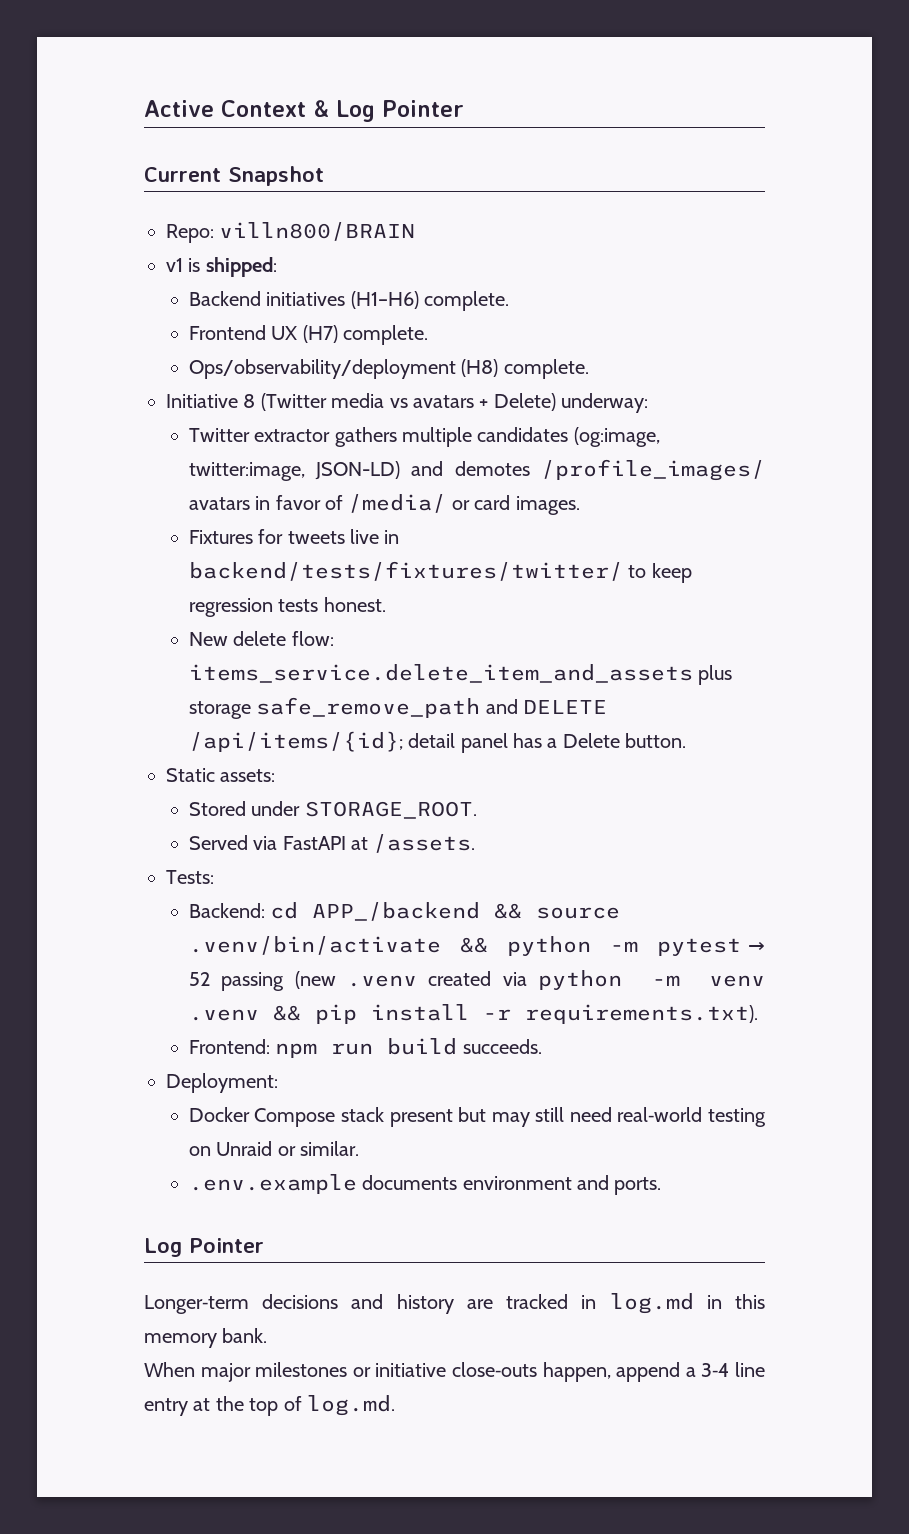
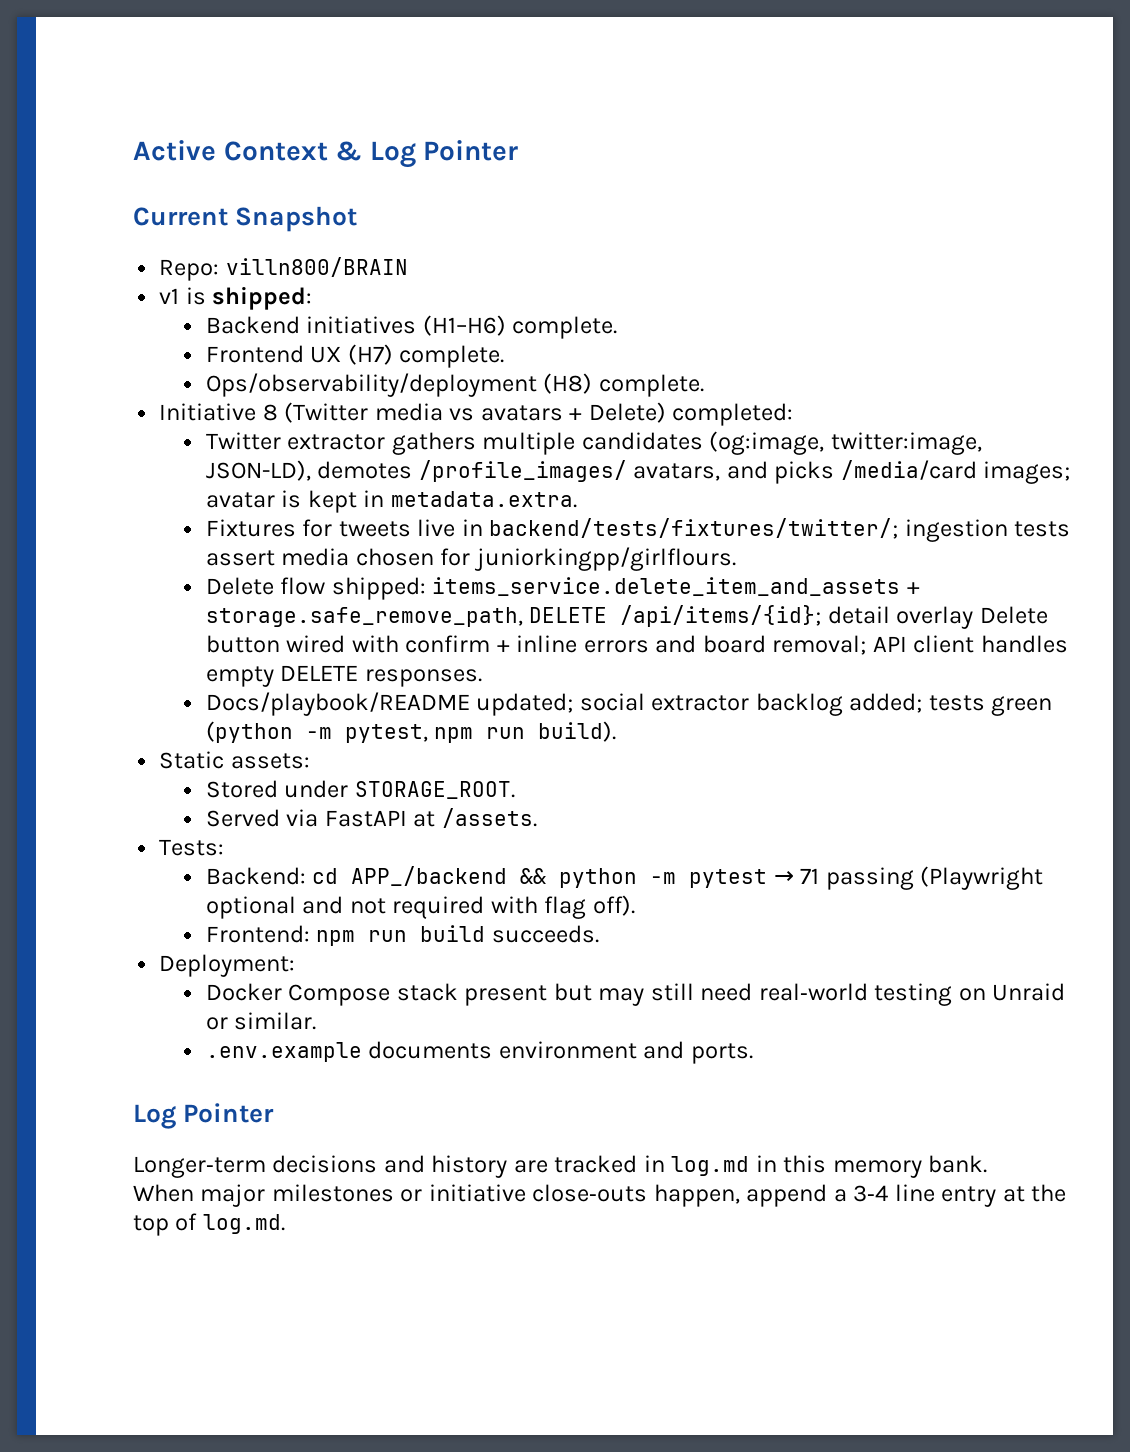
- Initiative 8 (Twitter media vs avatars + Delete) underway:
+ Initiative 8 (Twitter media vs avatars + Delete) completed:
- Twitter extractor gathers multiple candidates (og:image, twitter:image, JSON-LD) and demotes /profile_images/ avatars in favor of /media/ or card images.
+ Twitter extractor gathers multiple candidates (og:image, twitter:image, JSON-LD), demotes /profile_images/ avatars, and picks /media/card images; avatar is kept in metadata.extra.
- Fixtures for tweets live in backend/tests/fixtures/twitter/ to keep regression tests honest.
- New delete flow: items_service.delete_item_and_assets plus storage safe_remove_path and DELETE /api/items/{id}; detail panel has a Delete button.
+ Fixtures for tweets live in backend/tests/fixtures/twitter/; ingestion tests assert media chosen for juniorkingpp/girlflours.
+ Delete flow shipped: items_service.delete_item_and_assets + storage.safe_remove_path, DELETE /api/items/{id}; detail overlay Delete button wired with confirm + inline errors and board removal; API client handles empty DELETE responses.
+ Docs/playbook/README updated; social extractor backlog added; tests green (python -m pytest, npm run build).
- Backend: cd APP_/backend && source .venv/bin/activate && python -m pytest → 52 passing (new .venv created via python -m venv .venv && pip install -r requirements.txt).
+ Backend: cd APP_/backend && python -m pytest → 71 passing (Playwright optional and not required with flag off).

